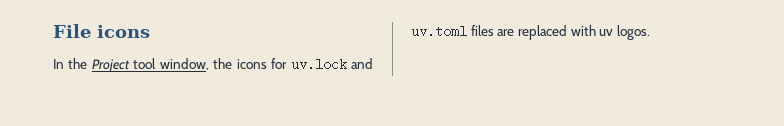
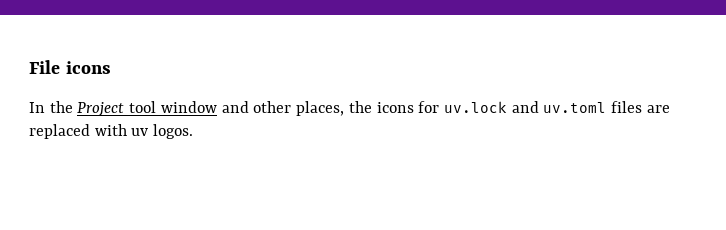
- In the Project tool window, the icons for uv.lock and uv.toml files are replaced with uv logos.
+ In the Project tool window and other places, the icons for uv.lock and uv.toml files are replaced with uv logos.

